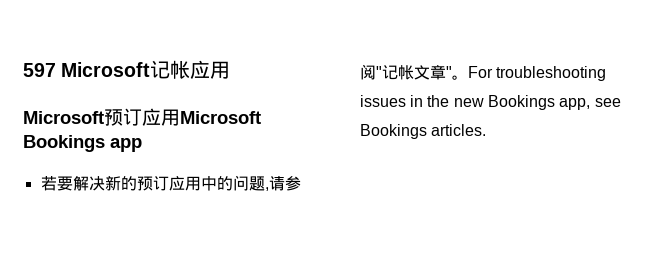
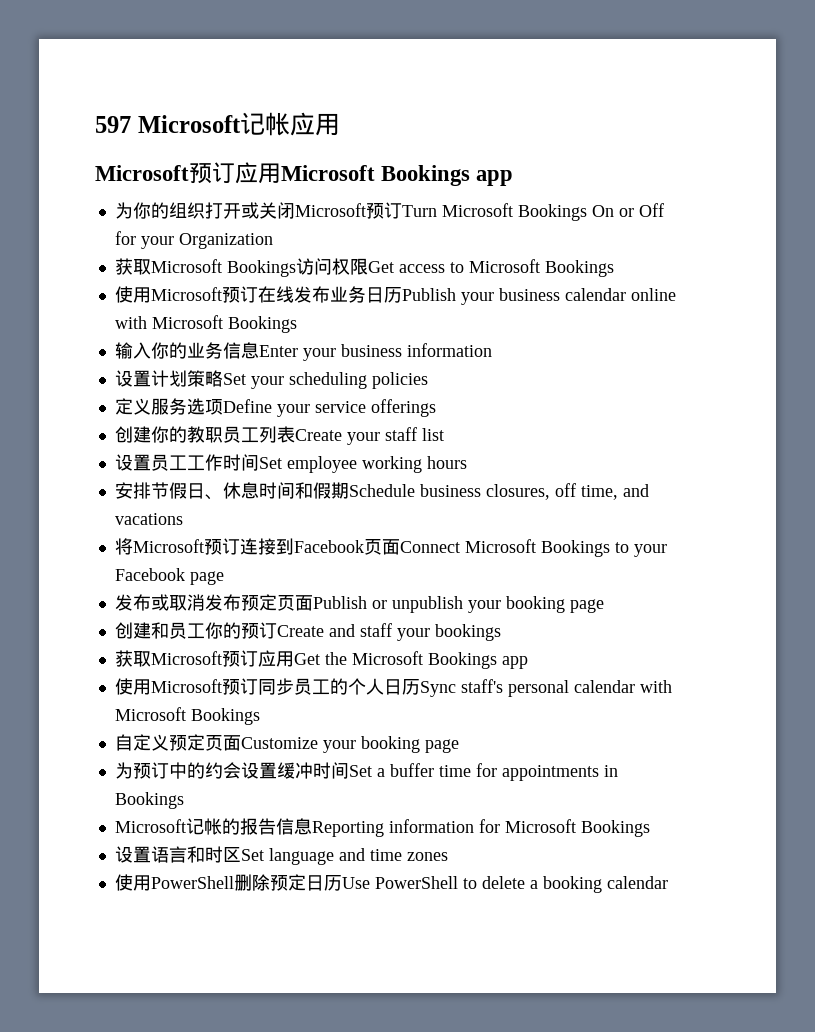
- 若要解决新的预订应用中的问题,请参阅"记帐文章"。For troubleshooting issues in the new Bookings app, see Bookings articles.
+ 为你的组织打开或关闭Microsoft预订Turn Microsoft Bookings On or Off for your Organization
+ 获取Microsoft Bookings访问权限Get access to Microsoft Bookings
+ 使用Microsoft预订在线发布业务日历Publish your business calendar online with Microsoft Bookings
+ 输入你的业务信息Enter your business information
+ 设置计划策略Set your scheduling policies
+ 定义服务选项Define your service offerings
+ 创建你的教职员工列表Create your staff list
+ 设置员工工作时间Set employee working hours
+ 安排节假日、休息时间和假期Schedule business closures, off time, and vacations
+ 将Microsoft预订连接到Facebook页面Connect Microsoft Bookings to your Facebook page
+ 发布或取消发布预定页面Publish or unpublish your booking page
+ 创建和员工你的预订Create and staff your bookings
+ 获取Microsoft预订应用Get the Microsoft Bookings app
+ 使用Microsoft预订同步员工的个人日历Sync staff's personal calendar with Microsoft Bookings
+ 自定义预定页面Customize your booking page
+ 为预订中的约会设置缓冲时间Set a buffer time for appointments in Bookings
+ Microsoft记帐的报告信息Reporting information for Microsoft Bookings
+ 设置语言和时区Set language and time zones
+ 使用PowerShell删除预定日历Use PowerShell to delete a booking calendar

